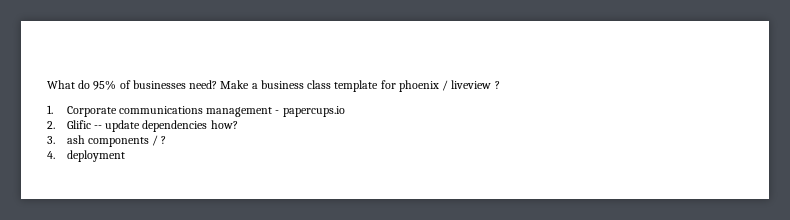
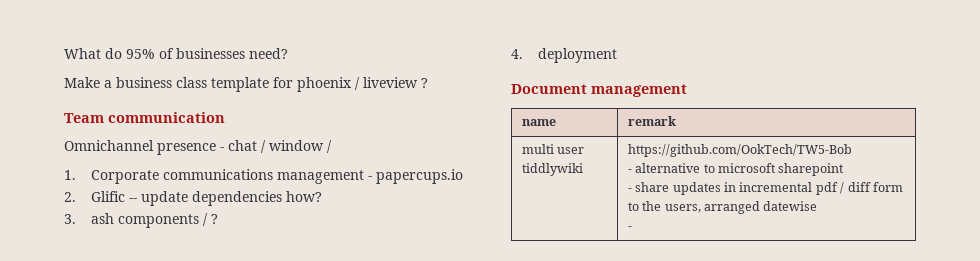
- What do 95% of businesses need? Make a business class template for phoenix / liveview ?
+ What do 95% of businesses need?
+ Make a business class template for phoenix / liveview ?
+ Team communication
+ Omnichannel presence - chat / window /
+ Document management
+ name | remark
+ multi user tiddlywiki | https://github.com/OokTech/TW5-Bob
+ - alternative to microsoft sharepoint
+ - share updates in incremental pdf / diff form to the users, arranged datewise
+ -

